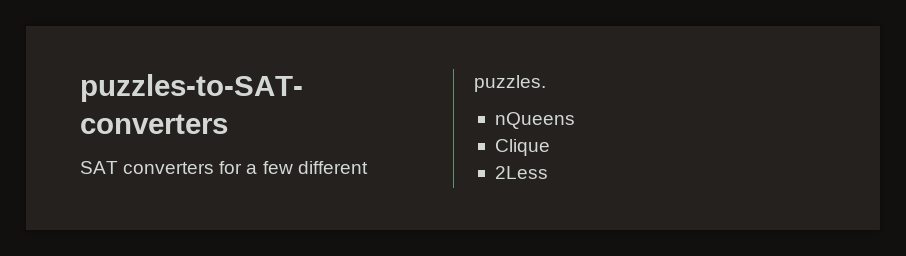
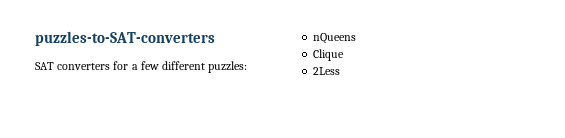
- SAT converters for a few different puzzles.
+ SAT converters for a few different puzzles:

